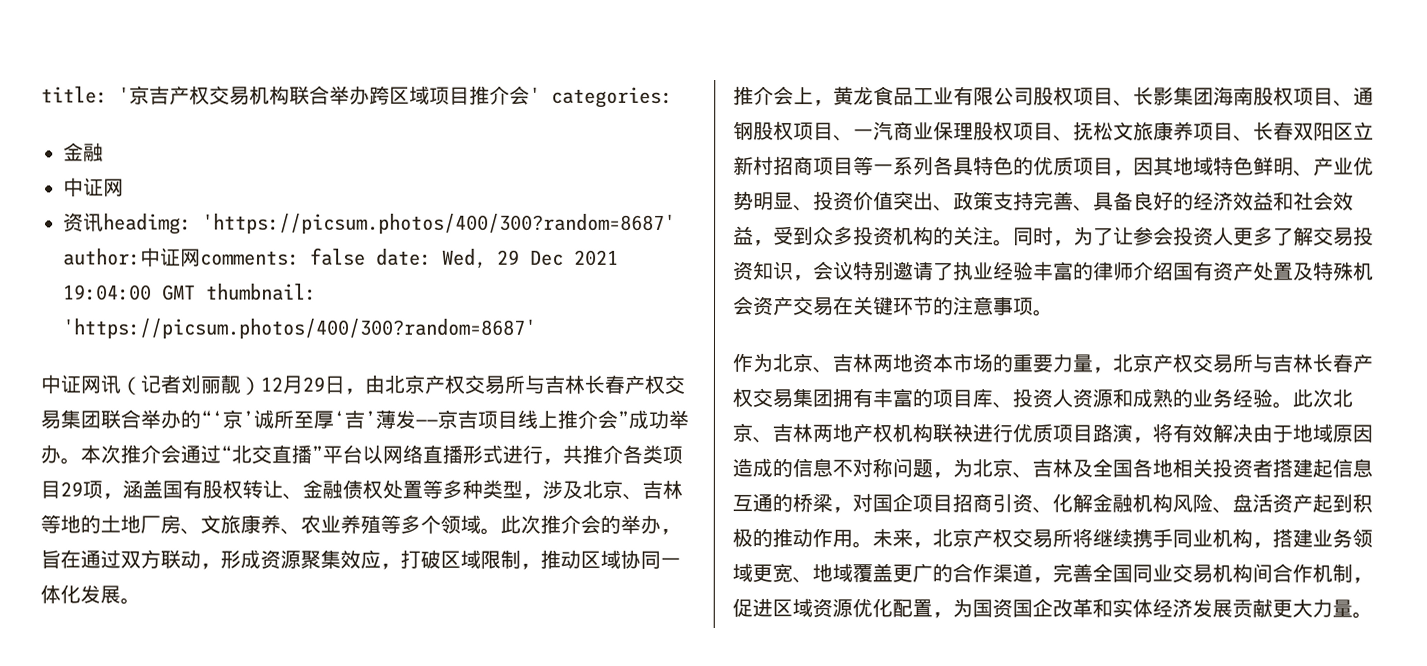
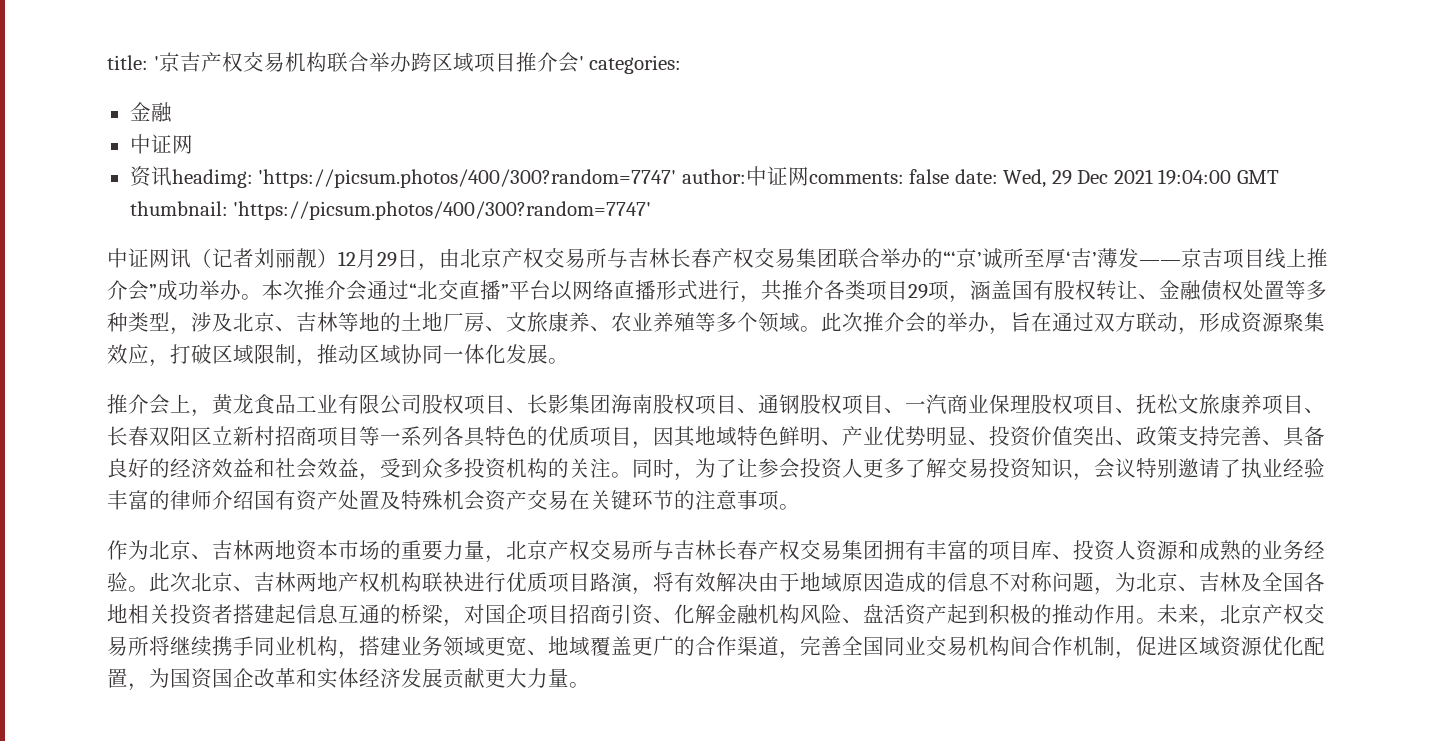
- 资讯headimg: 'https://picsum.photos/400/300?random=8687' author:中证网comments: false date: Wed, 29 Dec 2021 19:04:00 GMT thumbnail: 'https://picsum.photos/400/300?random=8687'
+ 资讯headimg: 'https://picsum.photos/400/300?random=7747' author:中证网comments: false date: Wed, 29 Dec 2021 19:04:00 GMT thumbnail: 'https://picsum.photos/400/300?random=7747'

